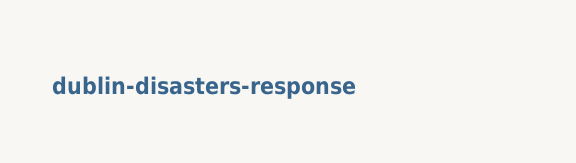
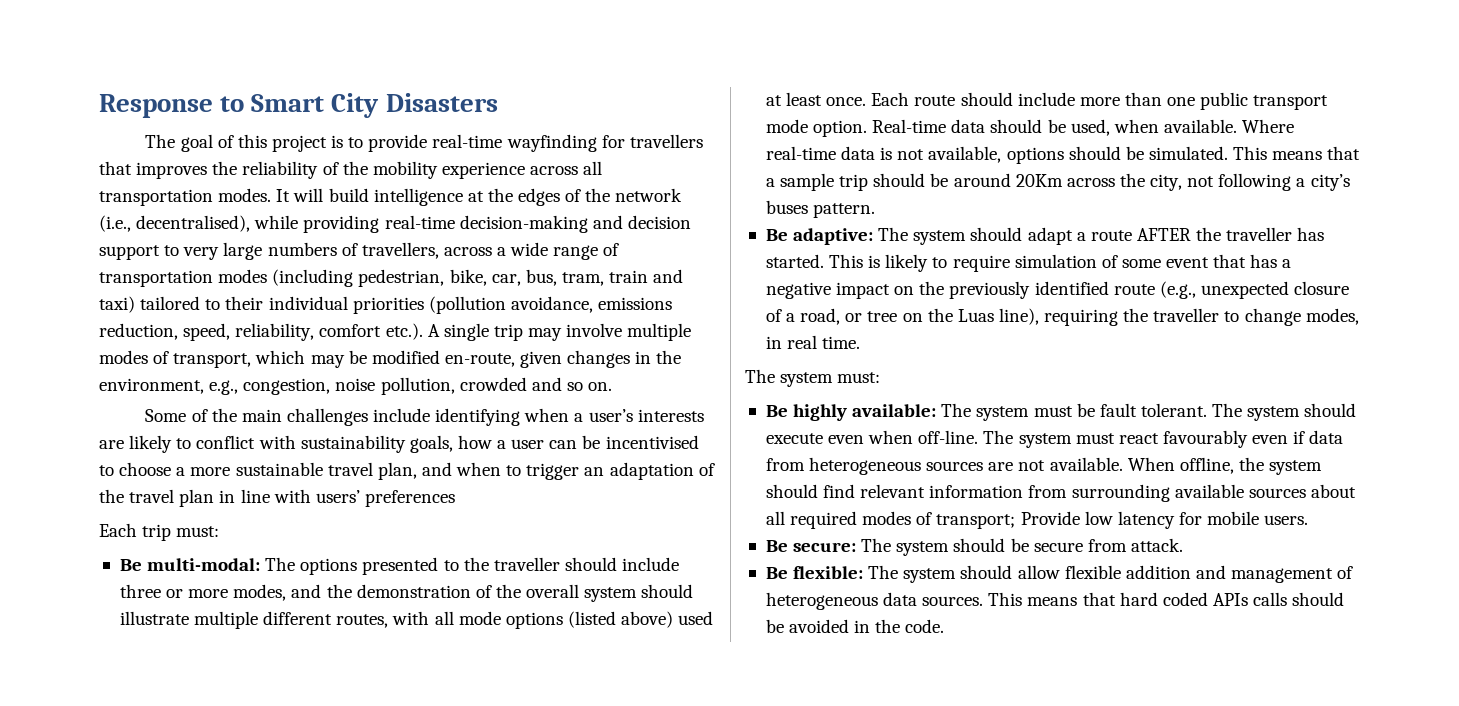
- dublin-disasters-response
+ Response to Smart City Disasters
+ The goal of this project is to provide real-time wayfinding for travellers that improves the reliability of the mobility experience across all transportation modes. It will build intelligence at the edges of the network (i.e., decentralised), while providing real-time decision-making and decision support to very large numbers of travellers, across a wide range of transportation modes (including pedestrian, bike, car, bus, tram, train and taxi) tailored to their individual priorities (pollution avoidance, emissions reduction, speed, reliability, comfort etc.). A single trip may involve multiple modes of transport, which may be modified en-route, given changes in the environment, e.g., congestion, noise pollution, crowded and so on.
+ Some of the main challenges include identifying when a user’s interests are likely to conflict with sustainability goals, how a user can be incentivised to choose a more sustainable travel plan, and when to trigger an adaptation of the travel plan in line with users’ preferences
+ Each trip must:
+ Be multi-modal: The options presented to the traveller should include three or more modes, and the demonstration of the overall system should illustrate multiple different routes, with all mode options (listed above) used at least once. Each route should include more than one public transport mode option. Real-time data should be used, when available. Where real-time data is not available, options should be simulated. This means that a sample trip should be around 20Km across the city, not following a city’s buses pattern.
+ Be adaptive: The system should adapt a route AFTER the traveller has started. This is likely to require simulation of some event that has a negative impact on the previously identified route (e.g., unexpected closure of a road, or tree on the Luas line), requiring the traveller to change modes, in real time.
+ The system must:
+ Be highly available: The system must be fault tolerant. The system should execute even when off-line. The system must react favourably even if data from heterogeneous sources are not available. When offline, the system should find relevant information from surrounding available sources about all required modes of transport; Provide low latency for mobile users.
+ Be secure: The system should be secure from attack.
+ Be flexible: The system should allow flexible addition and management of heterogeneous data sources. This means that hard coded APIs calls should be avoided in the code.

